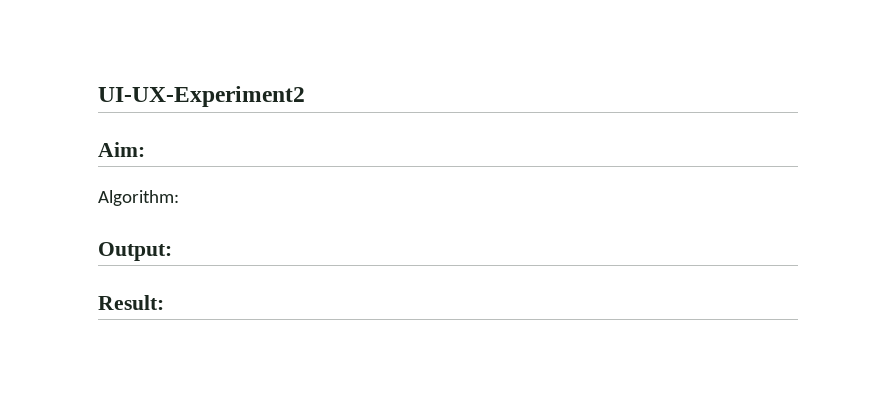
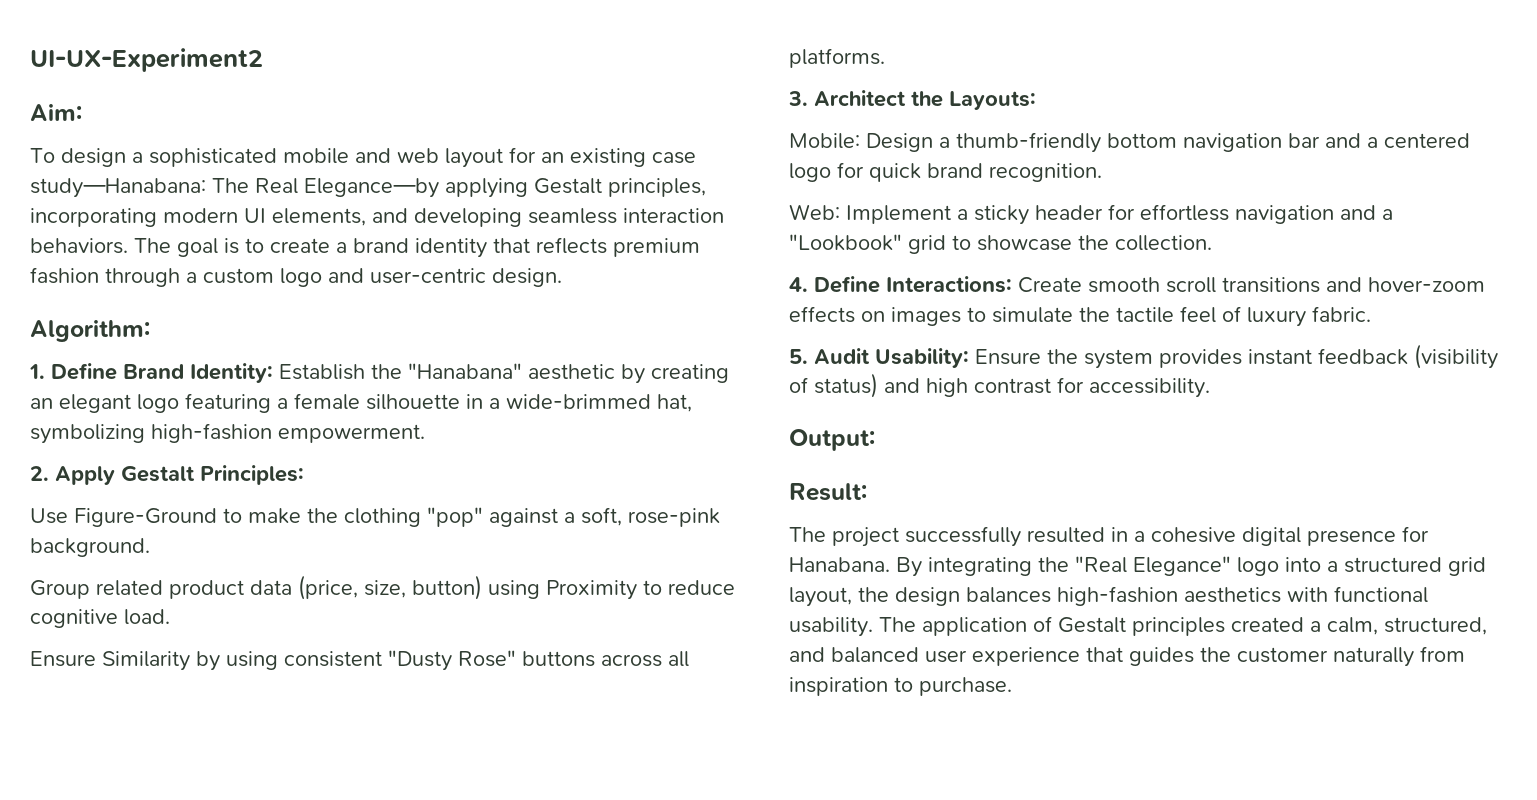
+ To design a sophisticated mobile and web layout for an existing case study—Hanabana: The Real Elegance—by applying Gestalt principles, incorporating modern UI elements, and developing seamless interaction behaviors. The goal is to create a brand identity that reflects premium fashion through a custom logo and user-centric design.
  Algorithm:
+ 1. Define Brand Identity: Establish the "Hanabana" aesthetic by creating an elegant logo featuring a female silhouette in a wide-brimmed hat, symbolizing high-fashion empowerment.
+ 2. Apply Gestalt Principles:
+ Use Figure-Ground to make the clothing "pop" against a soft, rose-pink background.
+ Group related product data (price, size, button) using Proximity to reduce cognitive load.
+ Ensure Similarity by using consistent "Dusty Rose" buttons across all platforms.
+ 3. Architect the Layouts:
+ Mobile: Design a thumb-friendly bottom navigation bar and a centered logo for quick brand recognition.
+ Web: Implement a sticky header for effortless navigation and a "Lookbook" grid to showcase the collection.
+ 4. Define Interactions: Create smooth scroll transitions and hover-zoom effects on images to simulate the tactile feel of luxury fabric.
+ 5. Audit Usability: Ensure the system provides instant feedback (visibility of status) and high contrast for accessibility.
  Output:
  Result:
+ The project successfully resulted in a cohesive digital presence for Hanabana. By integrating the "Real Elegance" logo into a structured grid layout, the design balances high-fashion aesthetics with functional usability. The application of Gestalt principles created a calm, structured, and balanced user experience that guides the customer naturally from inspiration to purchase.

